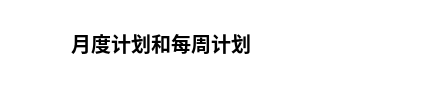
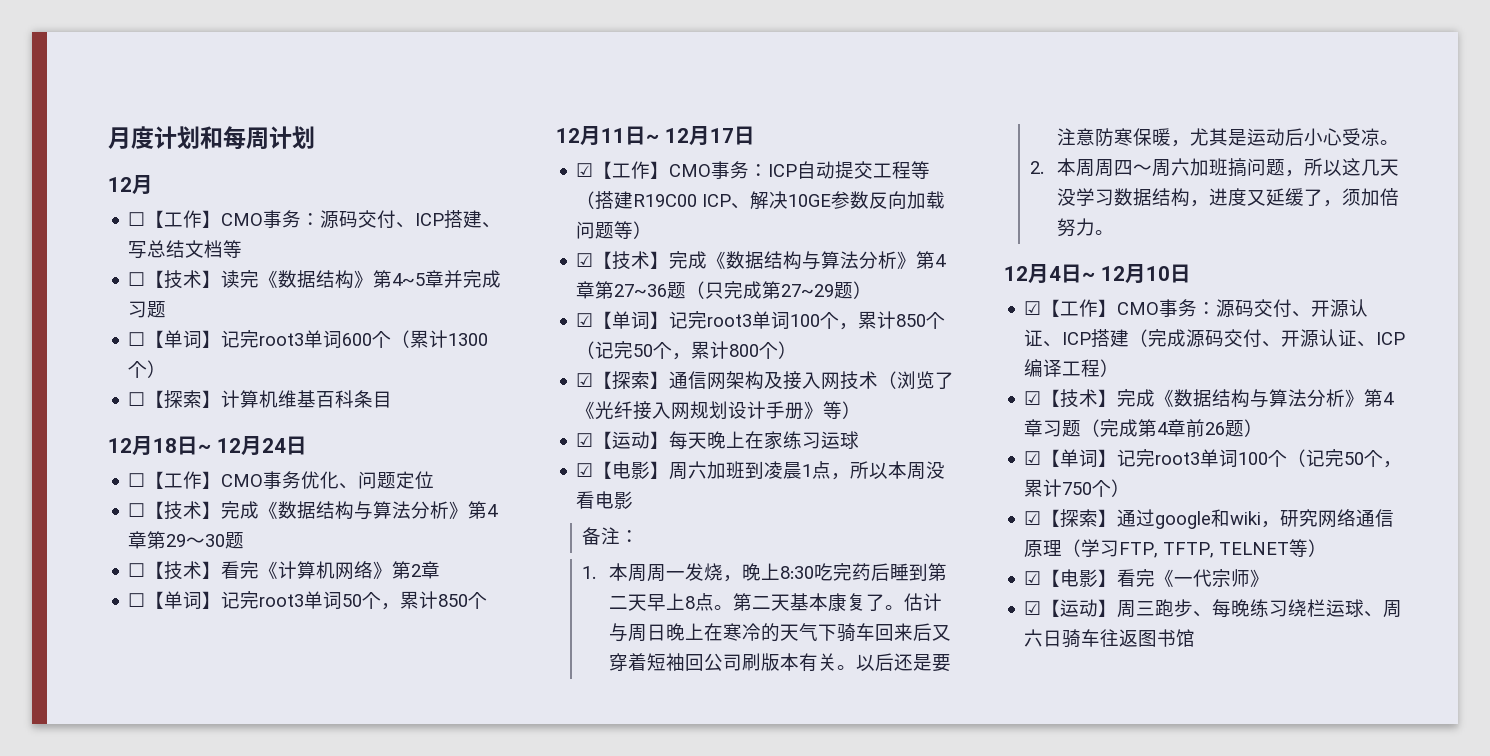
  月度计划和每周计划
+ 12月
+ ☐【工作】CMO事务：源码交付、ICP搭建、写总结文档等
+ ☐【技术】读完《数据结构》第4~5章并完成习题
+ ☐【单词】记完root3单词600个（累计1300个）
+ ☐【探索】计算机维基百科条目
+ 12月18日~ 12月24日
+ ☐【工作】CMO事务优化、问题定位
+ ☐【技术】完成《数据结构与算法分析》第4章第29～30题
+ ☐【技术】看完《计算机网络》第2章
+ ☐【单词】记完root3单词50个，累计850个
+ 12月11日~ 12月17日
+ ☑【工作】CMO事务：ICP自动提交工程等（搭建R19C00 ICP、解决10GE参数反向加载问题等）
+ ☑【技术】完成《数据结构与算法分析》第4章第27~36题（只完成第27~29题）
+ ☑【单词】记完root3单词100个，累计850个（记完50个，累计800个）
+ ☑【探索】通信网架构及接入网技术（浏览了《光纤接入网规划设计手册》等）
+ ☑【运动】每天晚上在家练习运球
+ ☑【电影】周六加班到凌晨1点，所以本周没看电影
+ 备注：
+ 1.本周周一发烧，晚上8:30吃完药后睡到第二天早上8点。第二天基本康复了。估计与周日晚上在寒冷的天气下骑车回来后又穿着短袖回公司刷版本有关。以后还是要注意防寒保暖，尤其是运动后小心受凉。
+ 2.本周周四～周六加班搞问题，所以这几天没学习数据结构，进度又延缓了，须加倍努力。
+ 12月4日~ 12月10日
+ ☑【工作】CMO事务：源码交付、开源认证、ICP搭建（完成源码交付、开源认证、ICP编译工程）
+ ☑【技术】完成《数据结构与算法分析》第4章习题（完成第4章前26题）
+ ☑【单词】记完root3单词100个（记完50个，累计750个）
+ ☑【探索】通过google和wiki，研究网络通信原理（学习FTP, TFTP, TELNET等）
+ ☑【电影】看完《一代宗师》
+ ☑【运动】周三跑步、每晚练习绕栏运球、周六日骑车往返图书馆

